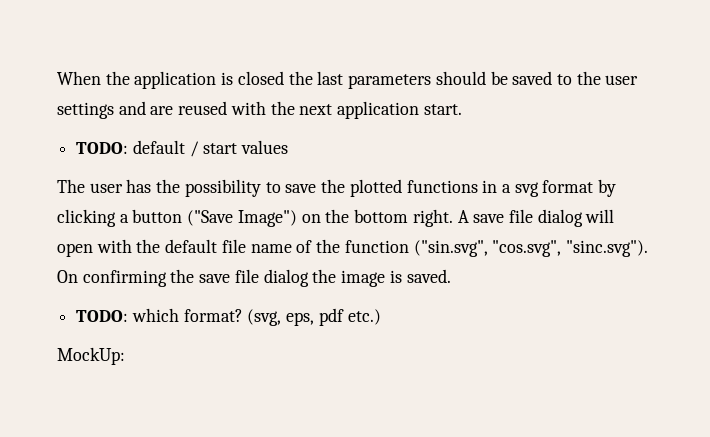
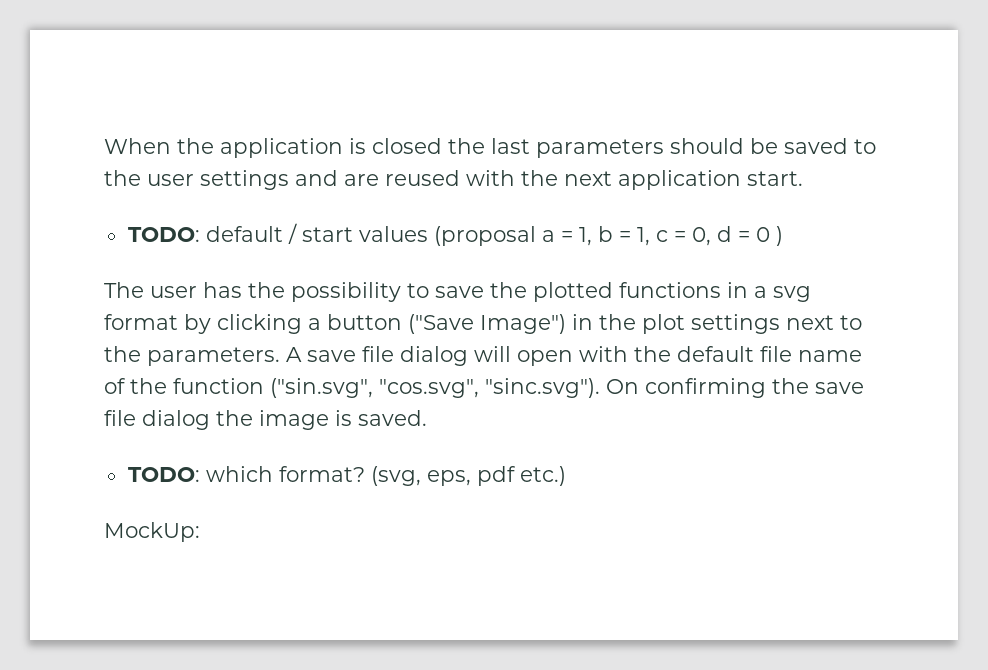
- TODO: default / start values
+ TODO: default / start values (proposal a = 1, b = 1, c = 0, d = 0 )
- The user has the possibility to save the plotted functions in a svg format by clicking a button ("Save Image") on the bottom right.
+ The user has the possibility to save the plotted functions in a svg format by clicking a button ("Save Image") in the plot settings next to the parameters.

